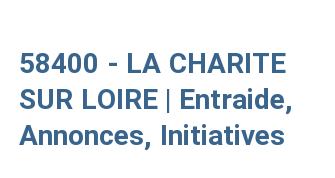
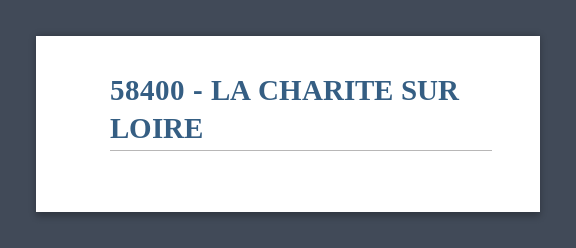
- 58400 - LA CHARITE SUR LOIRE | Entraide, Annonces, Initiatives
+ 58400 - LA CHARITE SUR LOIRE

